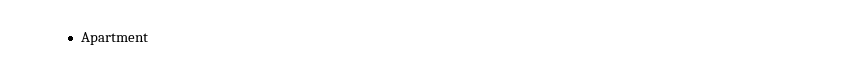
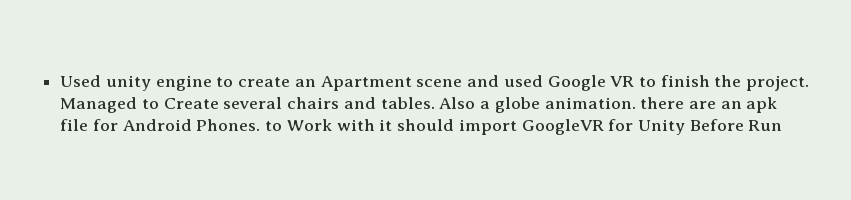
- Apartment
+ Used unity engine to create an Apartment scene and used Google VR to finish the project. Managed to Create several chairs and tables. Also a globe animation. there are an apk file for Android Phones. to Work with it should import GoogleVR for Unity Before Run

